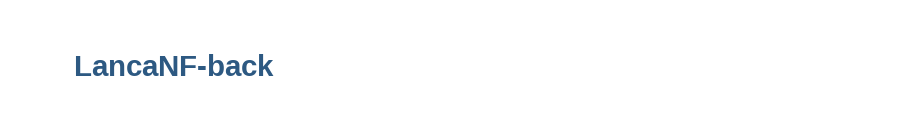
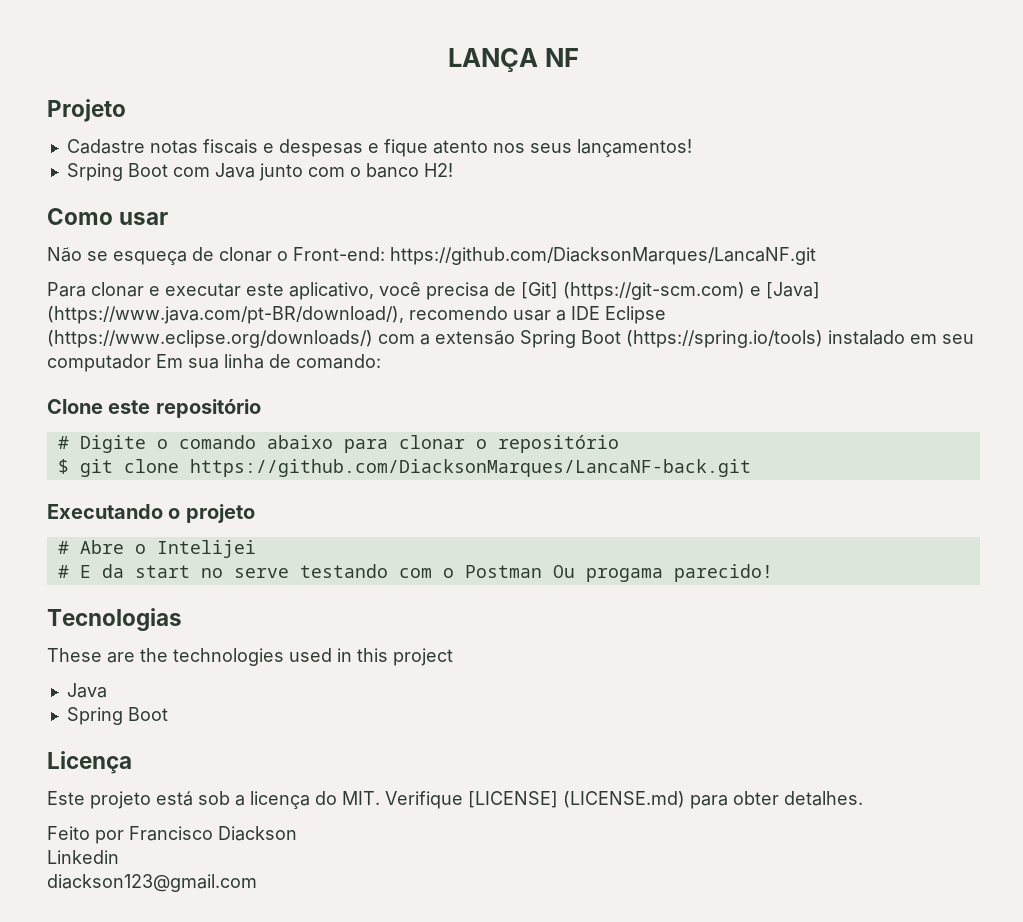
- LancaNF-back
+ LANÇA NF
+ Projeto
+ Cadastre notas fiscais e despesas e fique atento nos seus lançamentos!
+ Srping Boot com Java junto com o banco H2!
+ Como usar
+ Não se esqueça de clonar o Front-end: https://github.com/DiacksonMarques/LancaNF.git
+ Para clonar e executar este aplicativo, você precisa de [Git] (https://git-scm.com) e [Java] (https://www.java.com/pt-BR/download/), recomendo usar a IDE Eclipse (https://www.eclipse.org/downloads/) com a extensão Spring Boot (https://spring.io/tools) instalado em seu computador Em sua linha de comando:
+ Clone este repositório
+ # Digite o comando abaixo para clonar o repositório
+ $ git clone https://github.com/DiacksonMarques/LancaNF-back.git
+ Executando o projeto
+ # Abre o Intelijei
+ # E da start no serve testando com o Postman Ou progama parecido!
+ Tecnologias
+ These are the technologies used in this project
+ Java
+ Spring Boot
+ Licença
+ Este projeto está sob a licença do MIT. Verifique [LICENSE] (LICENSE.md) para obter detalhes.
+ Feito por Francisco Diackson
+ Linkedin
+ diackson123@gmail.com

